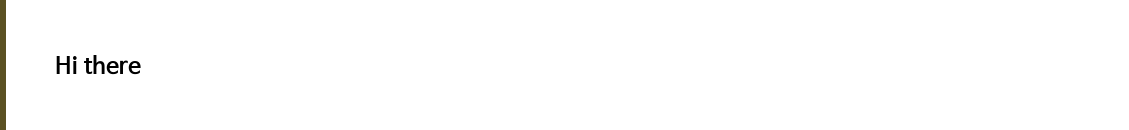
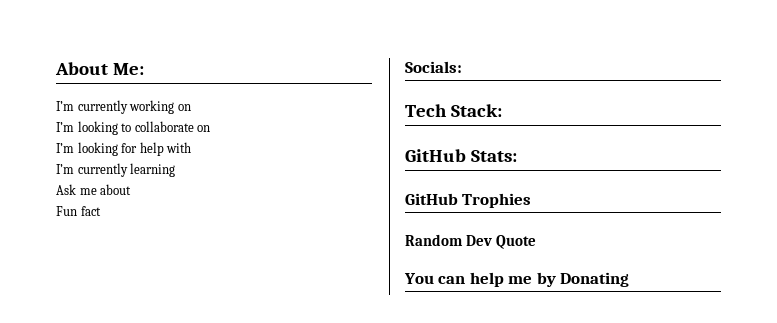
- Hi there
+ About Me:
+ I’m currently working on
+ I’m looking to collaborate on
+ I’m looking for help with
+ I’m currently learning
+ Ask me about
+ Fun fact
+ Socials:
+ Tech Stack:
+ GitHub Stats:
+ GitHub Trophies
+ Random Dev Quote
+ You can help me by Donating

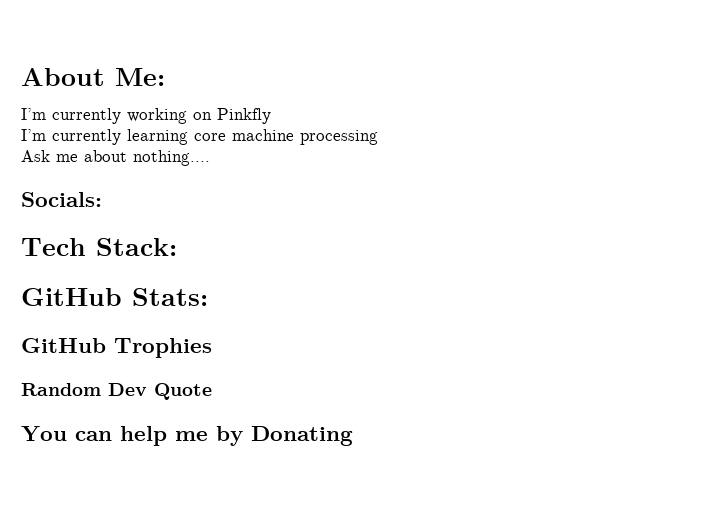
- I’m currently working on
- I’m looking to collaborate on
- I’m looking for help with
+ I’m currently working on Pinkfly
- I’m currently learning
+ I’m currently learning core machine processing
- Ask me about
- Fun fact
+ Ask me about nothing....

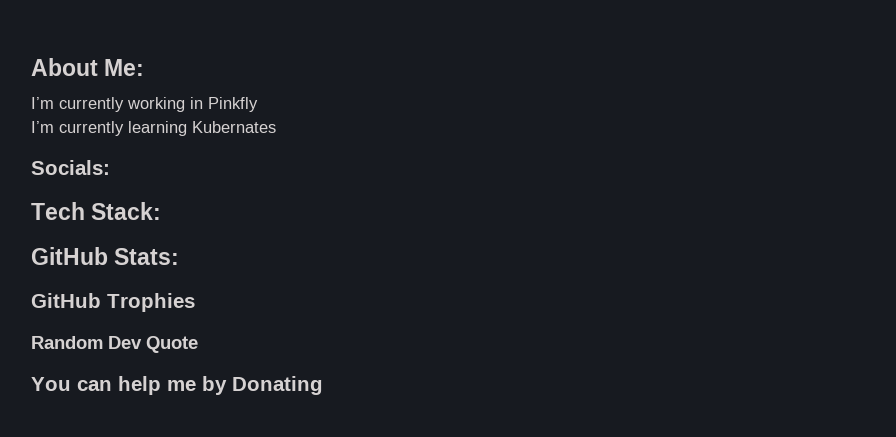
- I’m currently working on Pinkfly
+ I’m currently working in Pinkfly
- I’m currently learning core machine processing
- Ask me about nothing....
+ I’m currently learning Kubernates

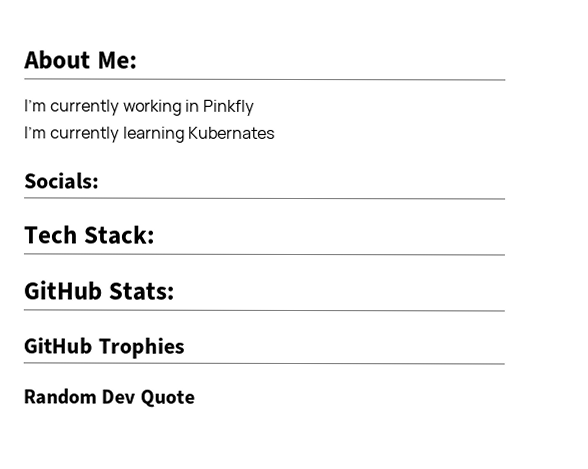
- You can help me by Donating

